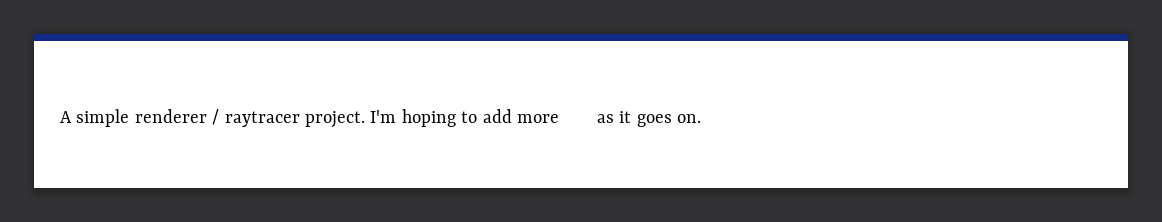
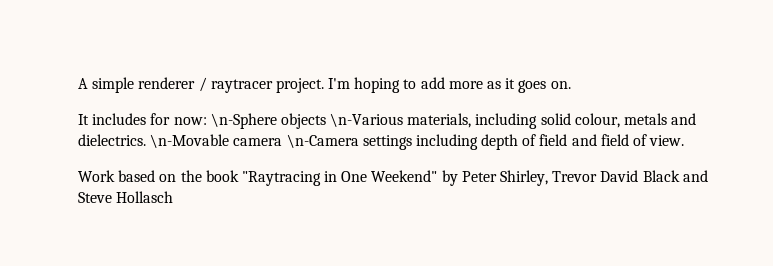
+ It includes for now: \n-Sphere objects \n-Various materials, including solid colour, metals and dielectrics. \n-Movable camera \n-Camera settings including depth of field and field of view.
+ Work based on the book "Raytracing in One Weekend" by Peter Shirley, Trevor David Black and Steve Hollasch

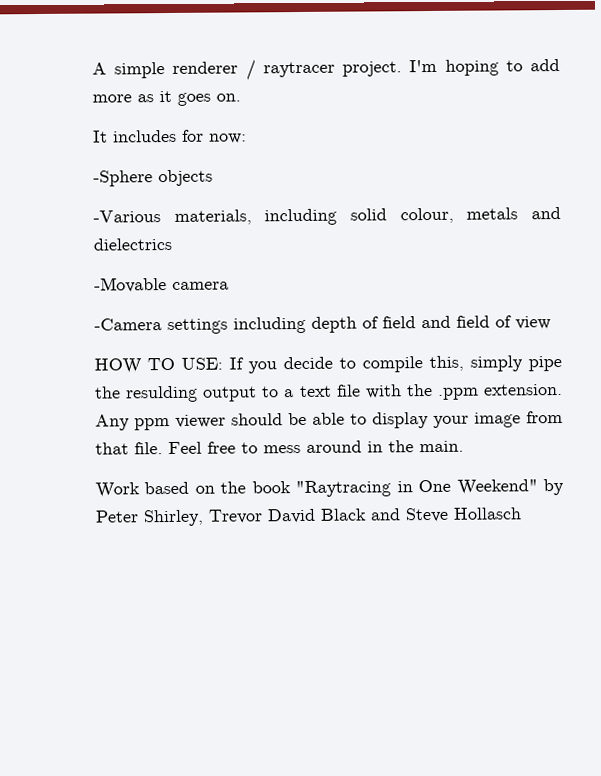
- It includes for now: \n-Sphere objects \n-Various materials, including solid colour, metals and dielectrics. \n-Movable camera \n-Camera settings including depth of field and field of view.
+ It includes for now:
+ -Sphere objects
+ -Various materials, including solid colour, metals and dielectrics
+ -Movable camera
+ -Camera settings including depth of field and field of view
+ HOW TO USE: If you decide to compile this, simply pipe the resulding output to a text file with the .ppm extension. Any ppm viewer should be able to display your image from that file. Feel free to mess around in the main.

